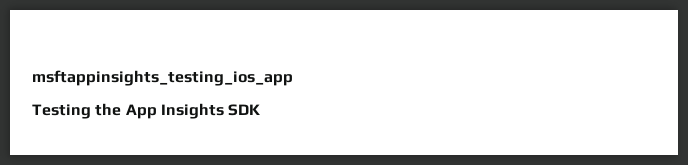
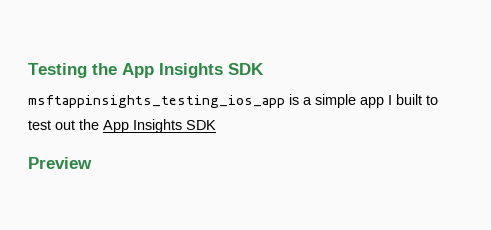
- msftappinsights_testing_ios_app
+ msftappinsights_testing_ios_app is a simple app I built to test out the App Insights SDK
+ Preview

